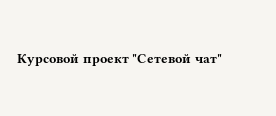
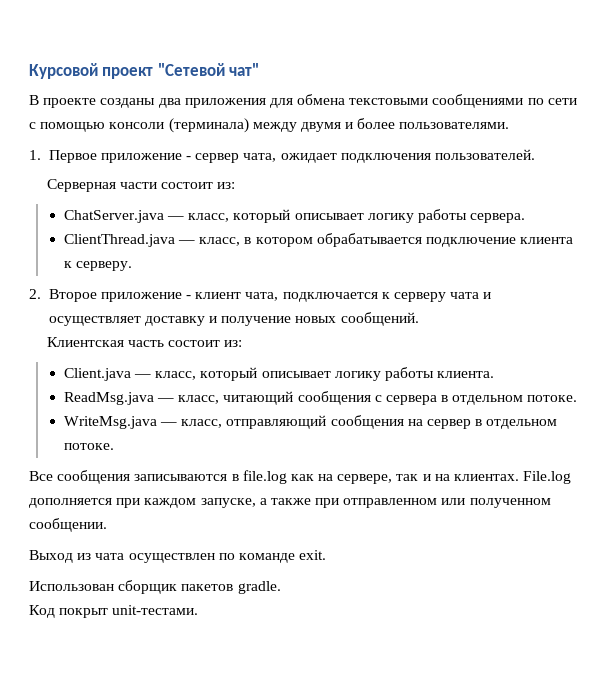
+ В проекте созданы два приложения для обмена текстовыми сообщениями по сети с помощью консоли (терминала) между двумя и более пользователями.
+ 1. Первое приложение - сервер чата, ожидает подключения пользователей.
+ Серверная части состоит из:
+ ChatServer.java — класс, который описывает логику работы сервера.
+ ClientThread.java — класс, в котором обрабатывается подключение клиента к серверу.
+ 2. Второе приложение - клиент чата, подключается к серверу чата и осуществляет доставку и получение новых сообщений.
+ Клиентская часть состоит из:
+ Client.java — класс, который описывает логику работы клиента.
+ ReadMsg.java — класс, читающий сообщения с сервера в отдельном потоке.
+ WriteMsg.java — класс, отправляющий сообщения на сервер в отдельном потоке.
+ Все сообщения записываются в file.log как на сервере, так и на клиентах. File.log дополняется при каждом запуске, а также при отправленном или полученном сообщении.
+ Выход из чата осуществлен по команде exit.
+ Использован сборщик пакетов gradle.
+ Код покрыт unit-тестами.

